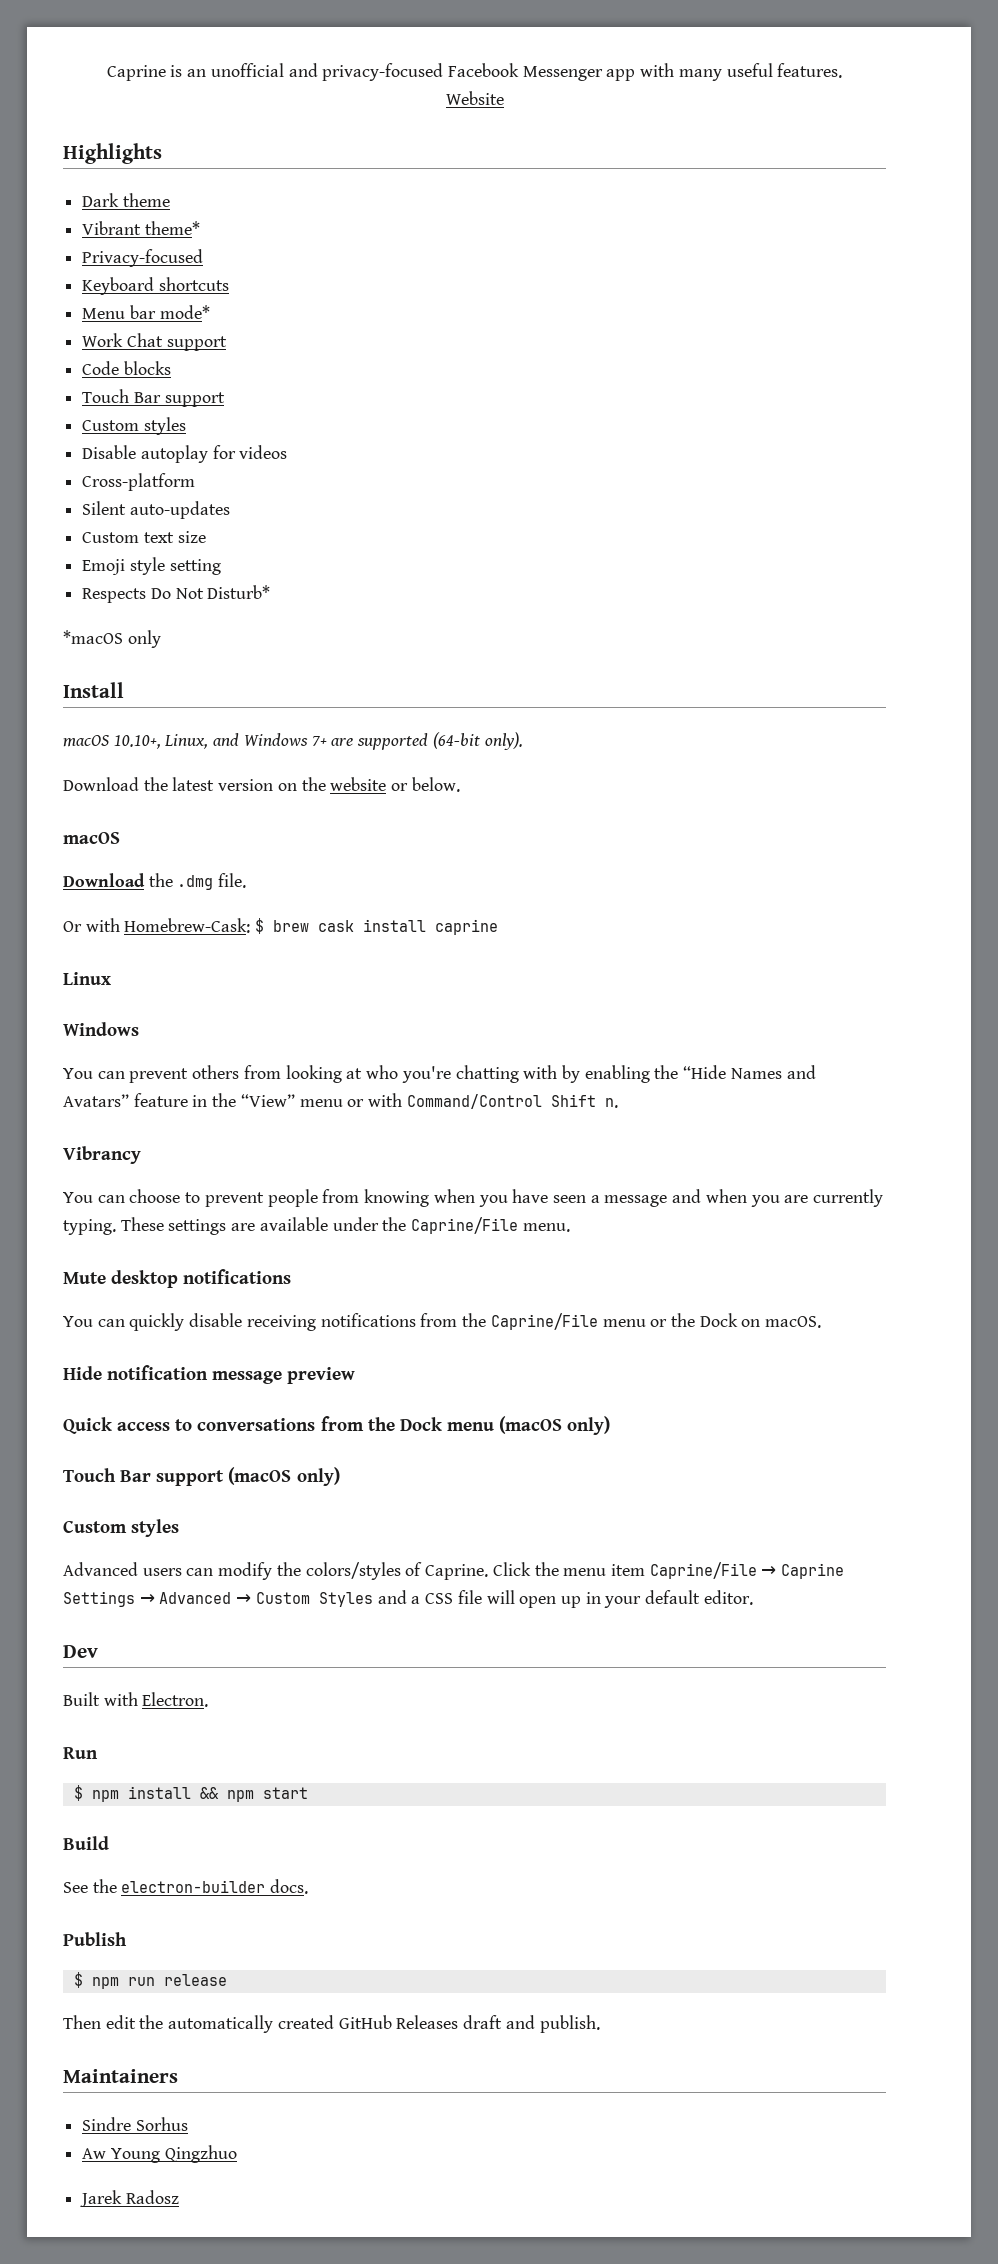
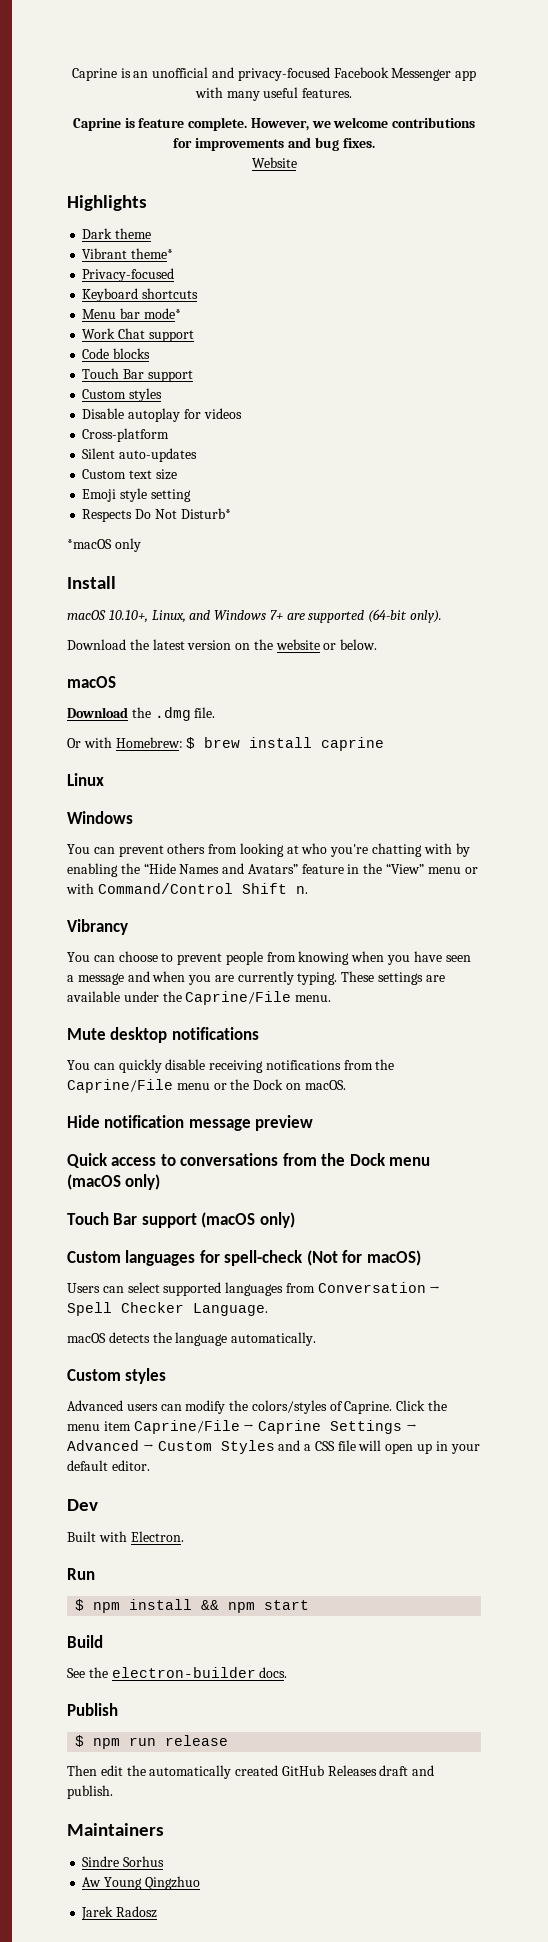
+ Caprine is feature complete. However, we welcome contributions for improvements and bug fixes.
- Or with Homebrew-Cask: $ brew cask install caprine
+ Or with Homebrew: $ brew install caprine
+ Custom languages for spell-check (Not for macOS)
+ Users can select supported languages from Conversation → Spell Checker Language.
+ macOS detects the language automatically.

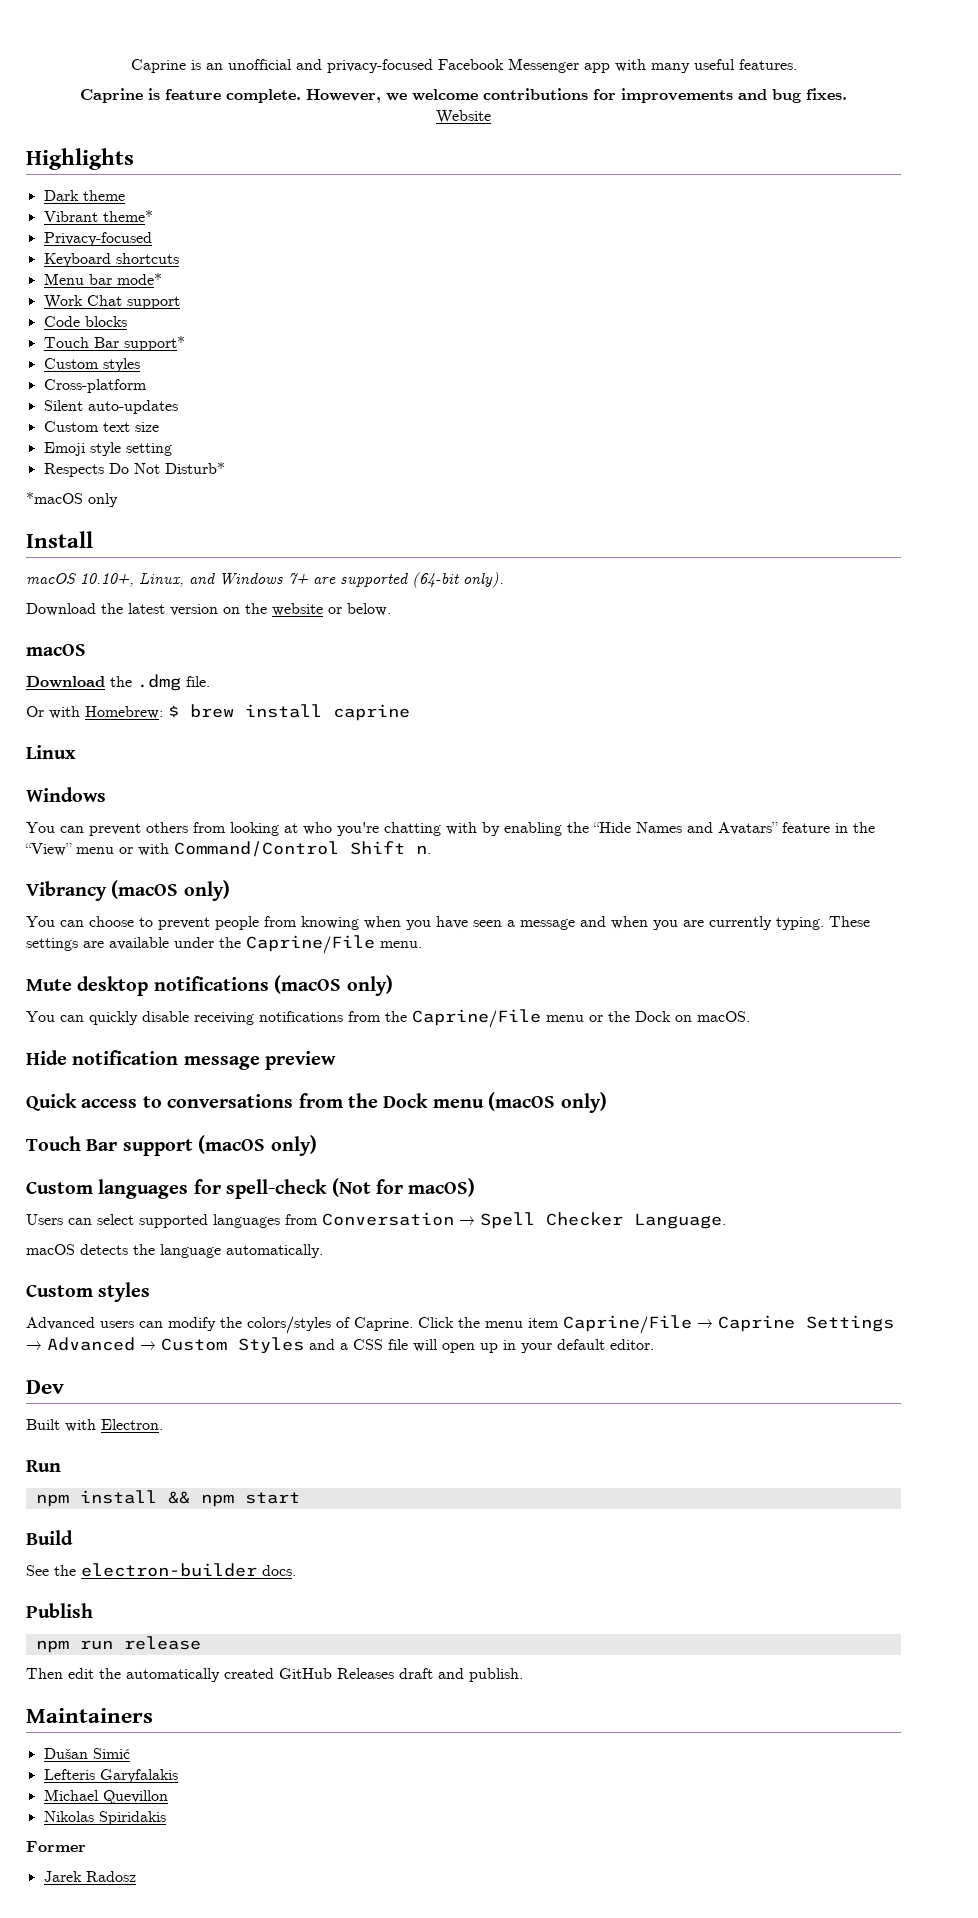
  Code blocks
- Touch Bar support
+ Touch Bar support*
  Custom styles
- Disable autoplay for videos
- Vibrancy
+ Vibrancy (macOS only)
- Mute desktop notifications
+ Mute desktop notifications (macOS only)
- $ npm install && npm start
+ npm install && npm start
- $ npm run release
+ npm run release
- Sindre Sorhus
- Aw Young Qingzhuo
+ Dušan Simić
+ Lefteris Garyfalakis
+ Michael Quevillon
+ Nikolas Spiridakis
+ Former

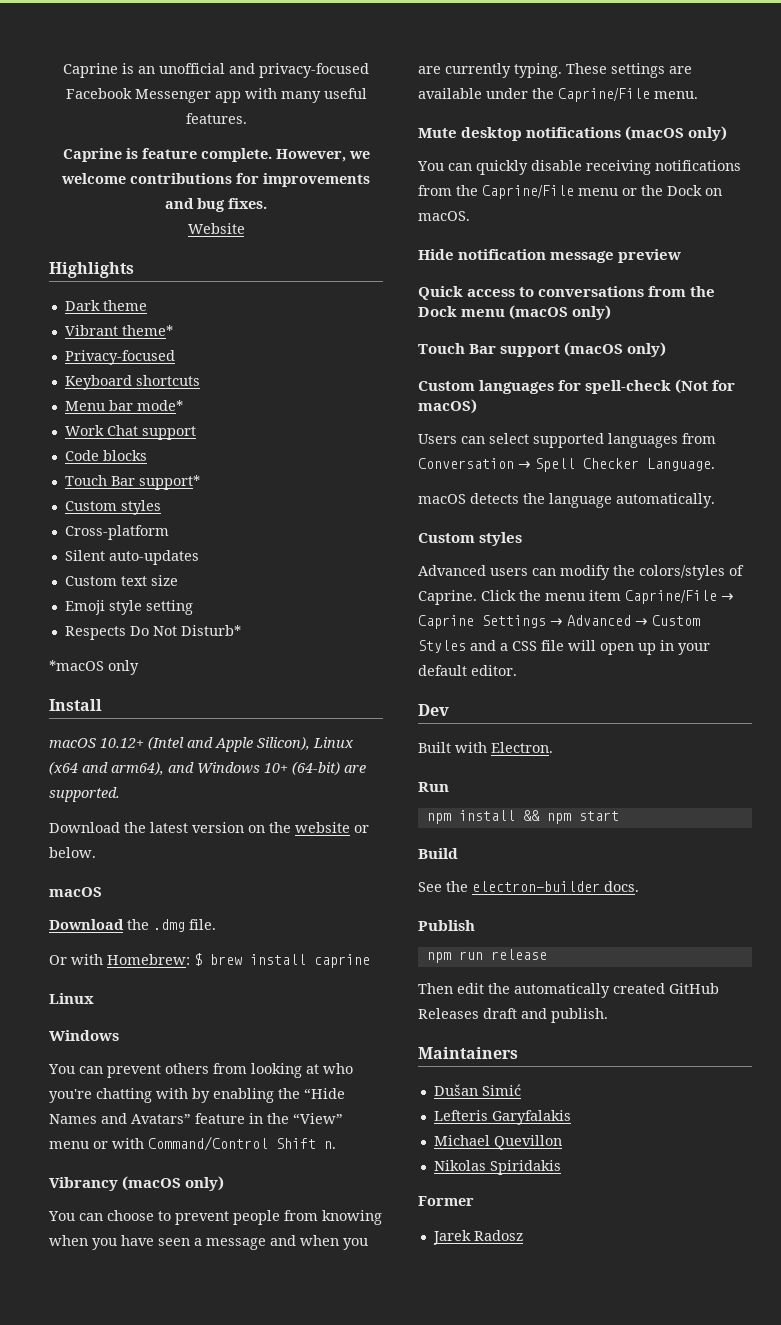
- macOS 10.10+, Linux, and Windows 7+ are supported (64-bit only).
+ macOS 10.12+ (Intel and Apple Silicon), Linux (x64 and arm64), and Windows 10+ (64-bit) are supported.

